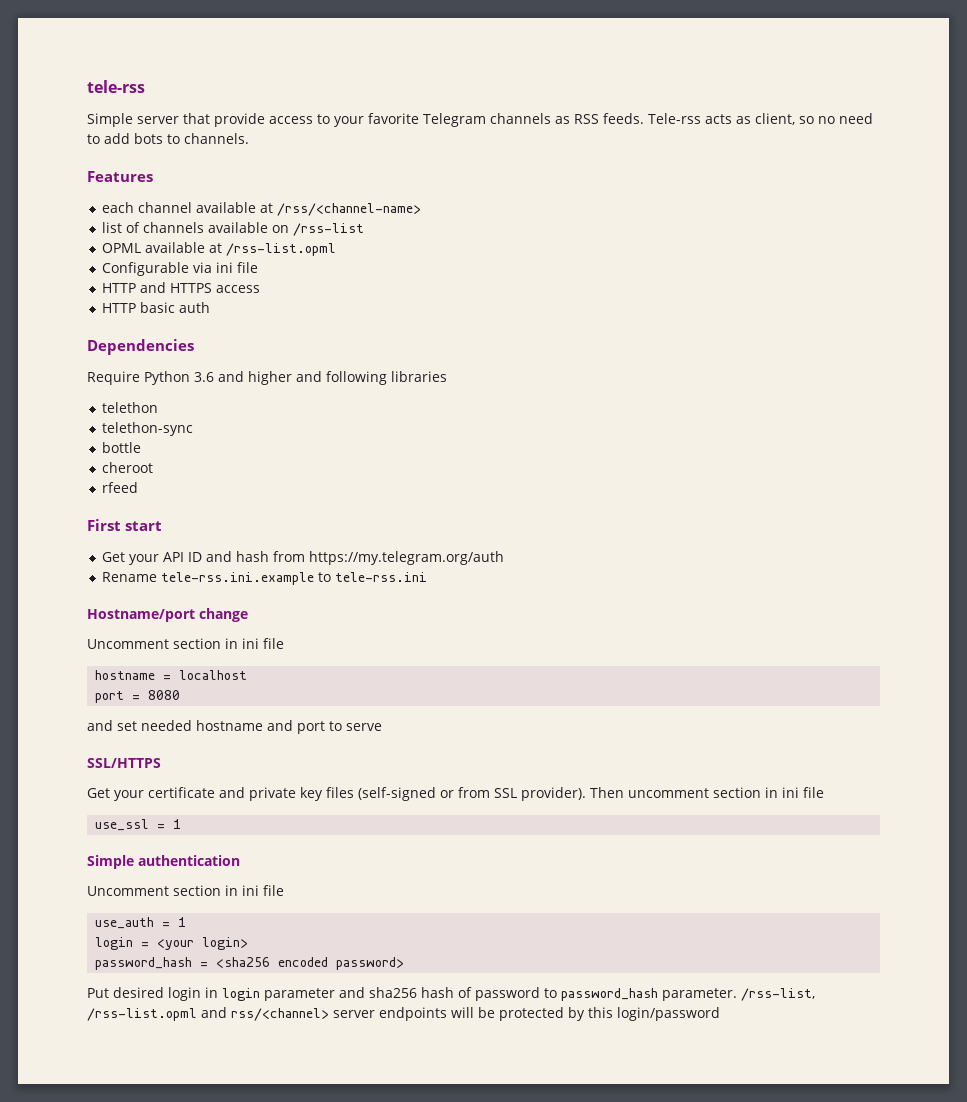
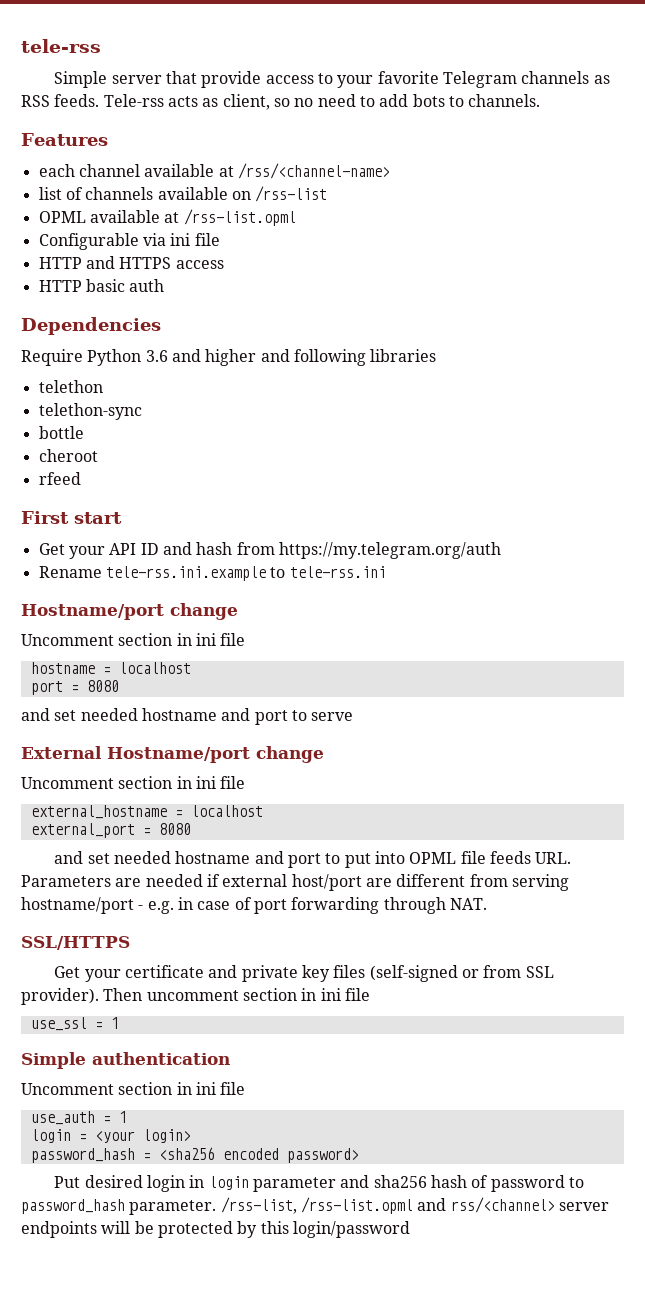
+ External Hostname/port change
+ Uncomment section in ini file
+ external_hostname = localhost
+ external_port = 8080
+ and set needed hostname and port to put into OPML file feeds URL. Parameters are needed if external host/port are different from serving hostname/port - e.g. in case of port forwarding through NAT.

